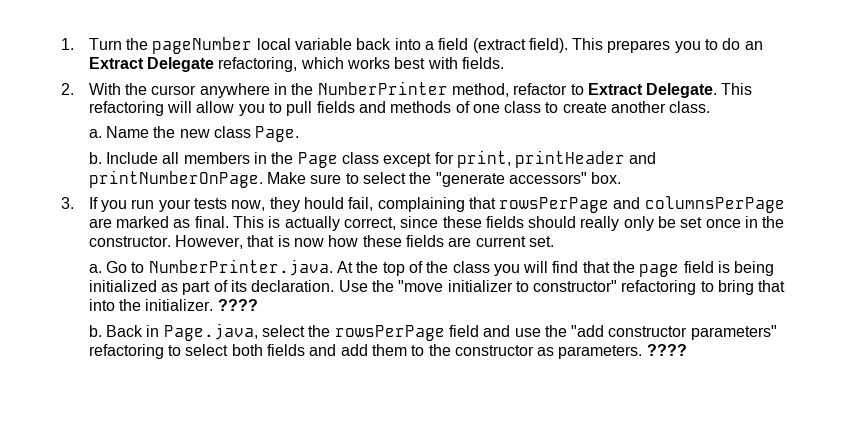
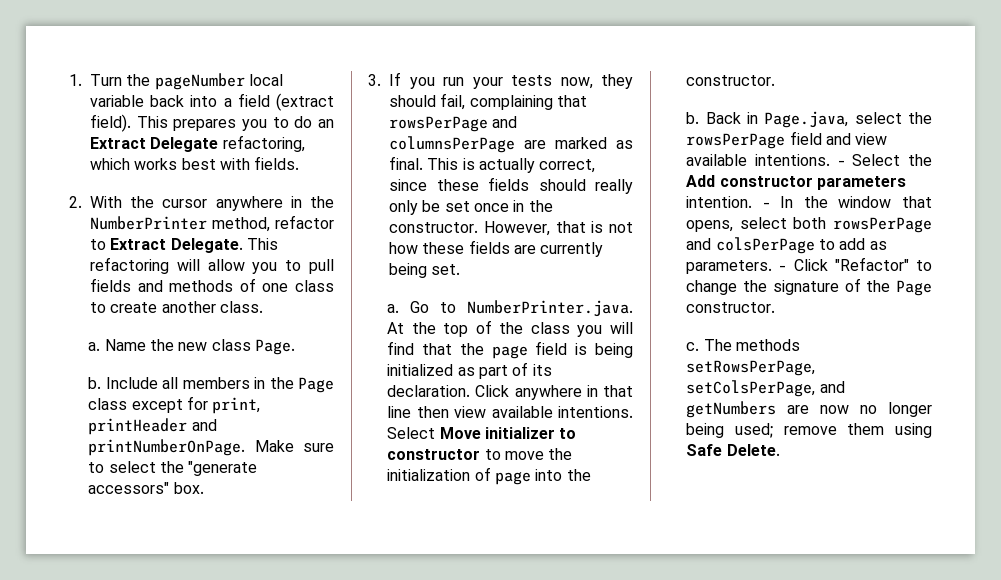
- 3. If you run your tests now, they hould fail, complaining that rowsPerPage and columnsPerPage are marked as final.
+ 3. If you run your tests now, they should fail, complaining that rowsPerPage and columnsPerPage are marked as final.
- However, that is now how these fields are current set.
+ However, that is not how these fields are currently being set.
- Use the "move initializer to constructor" refactoring to bring that into the initializer. ????
+ Click anywhere in that line then view available intentions. Select Move initializer to constructor to move the initialization of page into the constructor.
- Back in Page.java, select the rowsPerPage field and use the "add constructor parameters" refactoring to select both fields and add them to the constructor as parameters. ????
+ Back in Page.java, select the rowsPerPage field and view available intentions. - Select the Add constructor parameters intention. - In the window that opens, select both rowsPerPage and colsPerPage to add as parameters. - Click "Refactor" to change the signature of the Page constructor.
+ c. The methods setRowsPerPage, setColsPerPage, and getNumbers are now no longer being used; remove them using Safe Delete.

